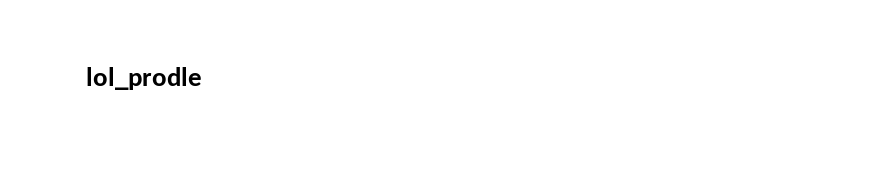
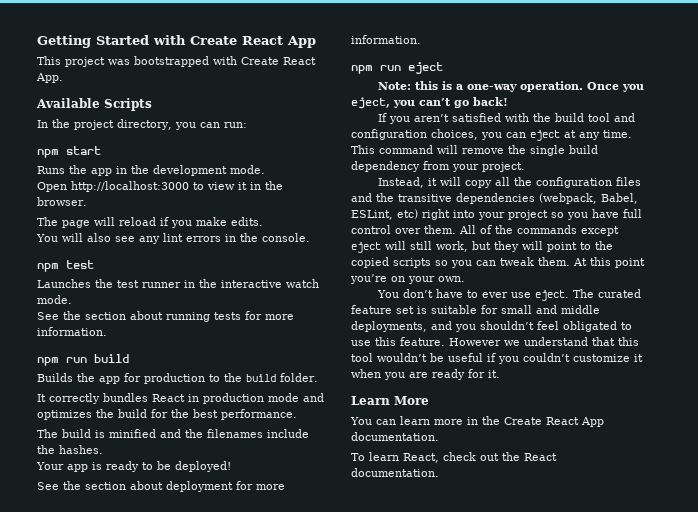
- lol_prodle
+ Getting Started with Create React App
+ This project was bootstrapped with Create React App.
+ Available Scripts
+ In the project directory, you can run:
+ npm start
+ Runs the app in the development mode.
+ Open http://localhost:3000 to view it in the browser.
+ The page will reload if you make edits.
+ You will also see any lint errors in the console.
+ npm test
+ Launches the test runner in the interactive watch mode.
+ See the section about running tests for more information.
+ npm run build
+ Builds the app for production to the build folder.
+ It correctly bundles React in production mode and optimizes the build for the best performance.
+ The build is minified and the filenames include the hashes.
+ Your app is ready to be deployed!
+ See the section about deployment for more information.
+ npm run eject
+ Note: this is a one-way operation. Once you eject, you can’t go back!
+ If you aren’t satisfied with the build tool and configuration choices, you can eject at any time. This command will remove the single build dependency from your project.
+ Instead, it will copy all the configuration files and the transitive dependencies (webpack, Babel, ESLint, etc) right into your project so you have full control over them. All of the commands except eject will still work, but they will point to the copied scripts so you can tweak them. At this point you’re on your own.
+ You don’t have to ever use eject. The curated feature set is suitable for small and middle deployments, and you shouldn’t feel obligated to use this feature. However we understand that this tool wouldn’t be useful if you couldn’t customize it when you are ready for it.
+ Learn More
+ You can learn more in the Create React App documentation.
+ To learn React, check out the React documentation.

